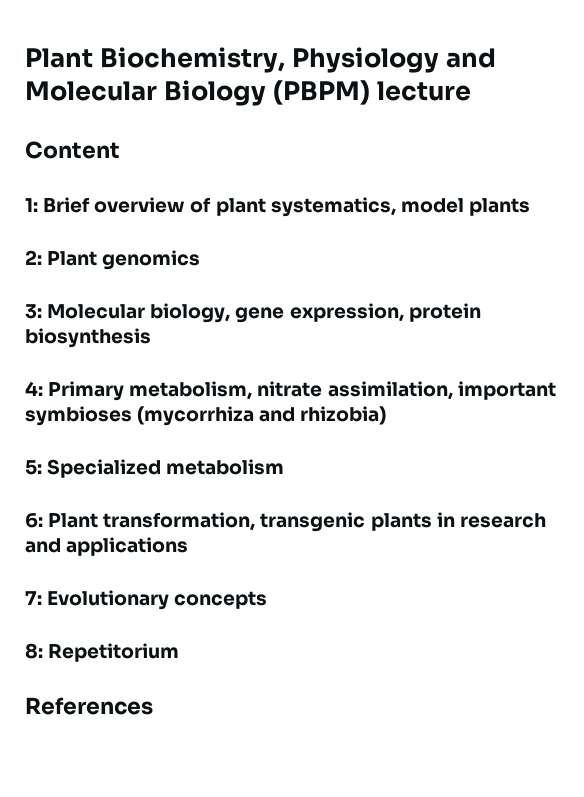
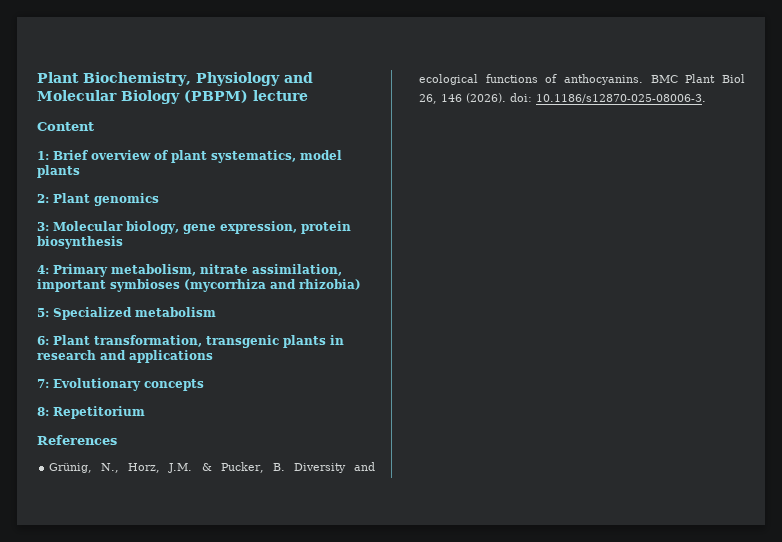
+ Grünig, N., Horz, J.M. & Pucker, B. Diversity and ecological functions of anthocyanins. BMC Plant Biol 26, 146 (2026). doi: 10.1186/s12870-025-08006-3.

